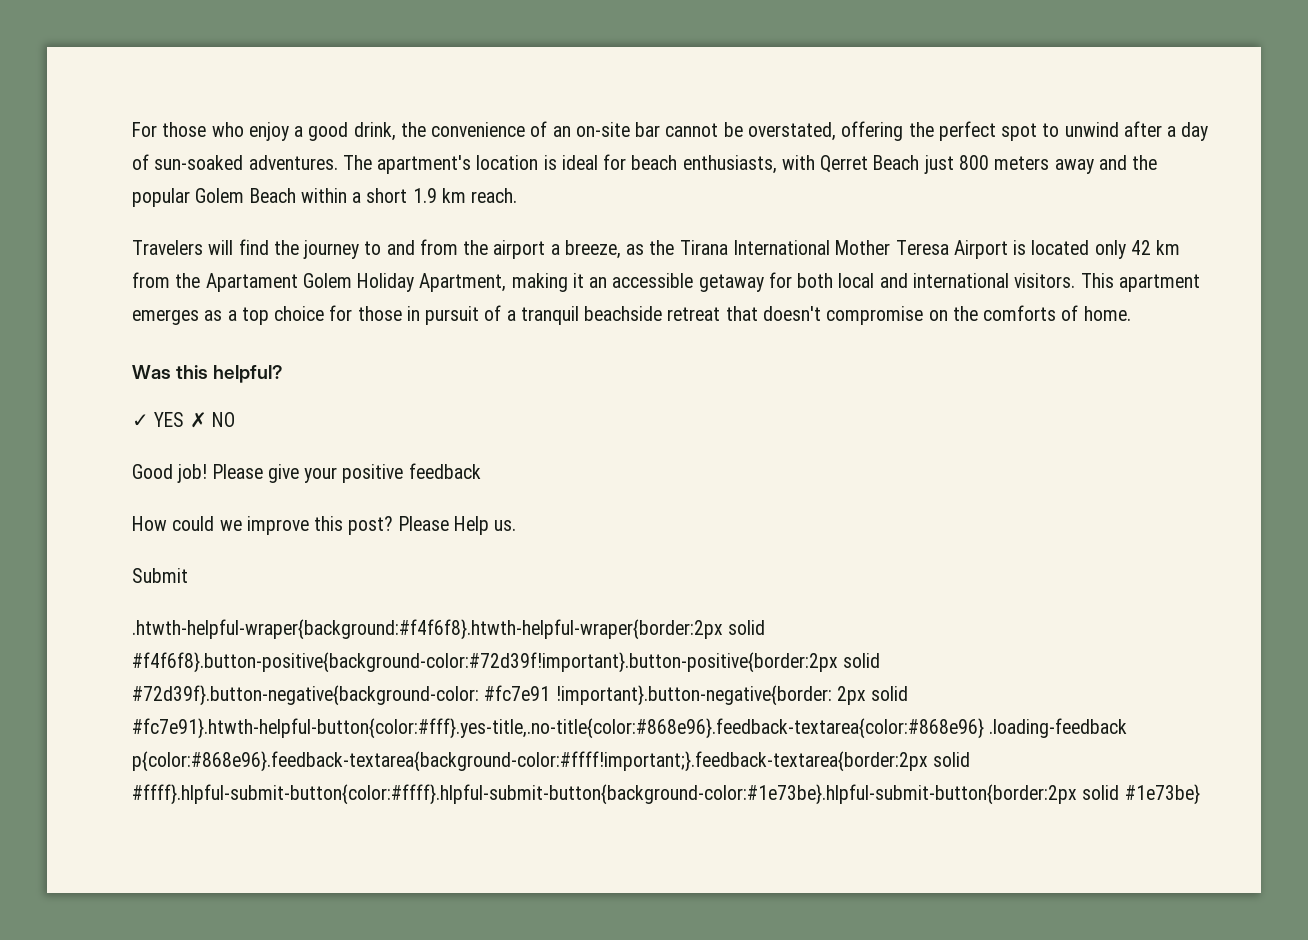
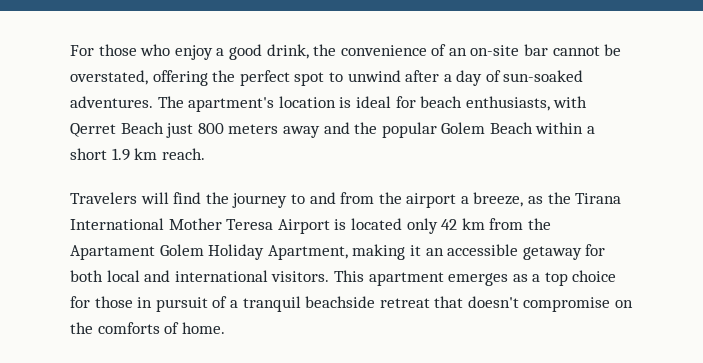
- Was this helpful?
- ✓ YES ✗ NO
- Good job! Please give your positive feedback
- How could we improve this post? Please Help us.
- Submit
- .htwth-helpful-wraper{background:#f4f6f8}.htwth-helpful-wraper{border:2px solid #f4f6f8}.button-positive{background-color:#72d39f!important}.button-positive{border:2px solid #72d39f}.button-negative{background-color: #fc7e91 !important}.button-negative{border: 2px solid #fc7e91}.htwth-helpful-button{color:#fff}.yes-title,.no-title{color:#868e96}.feedback-textarea{color:#868e96} .loading-feedback p{color:#868e96}.feedback-textarea{background-color:#ffff!important;}.feedback-textarea{border:2px solid #ffff}.hlpful-submit-button{color:#ffff}.hlpful-submit-button{background-color:#1e73be}.hlpful-submit-button{border:2px solid #1e73be}

